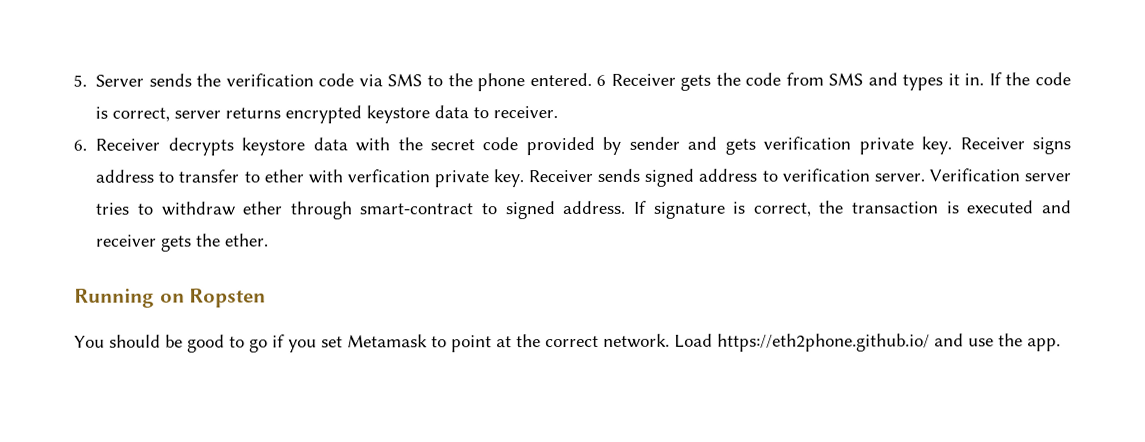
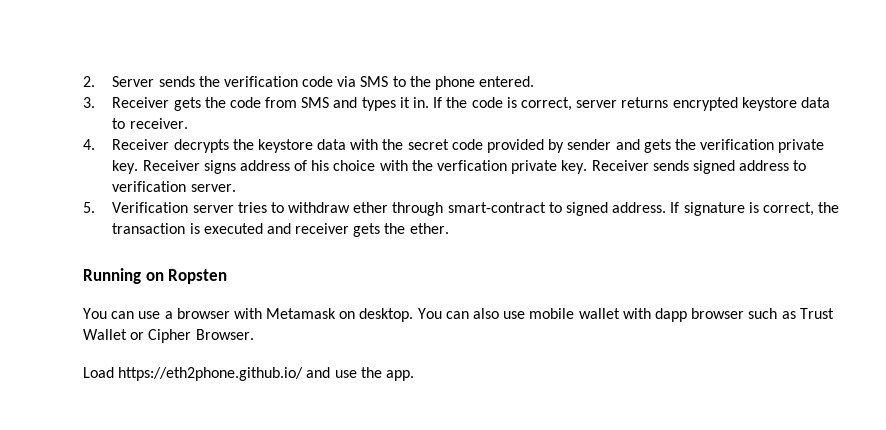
- 5. Server sends the verification code via SMS to the phone entered. 6 Receiver gets the code from SMS and types it in.
+ 2. Server sends the verification code via SMS to the phone entered.
+ 3. Receiver gets the code from SMS and types it in.
- 6. Receiver decrypts keystore data with the secret code provided by sender and gets verification private key.
+ 4. Receiver decrypts the keystore data with the secret code provided by sender and gets the verification private key.
- Receiver signs address to transfer to ether with verfication private key.
+ Receiver signs address of his choice with the verfication private key.
- Receiver sends signed address to verification server. Verification server tries to withdraw ether through smart-contract to signed address.
+ Receiver sends signed address to verification server.
+ 5. Verification server tries to withdraw ether through smart-contract to signed address.
- You should be good to go if you set Metamask to point at the correct network. Load https://eth2phone.github.io/ and use the app.
+ You can use a browser with Metamask on desktop. You can also use mobile wallet with dapp browser such as Trust Wallet or Cipher Browser.
+ Load https://eth2phone.github.io/ and use the app.

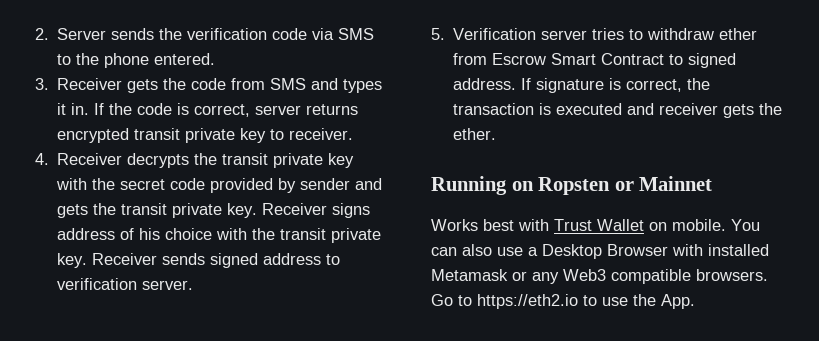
- If the code is correct, server returns encrypted keystore data to receiver.
+ If the code is correct, server returns encrypted transit private key to receiver.
- 4. Receiver decrypts the keystore data with the secret code provided by sender and gets the verification private key.
+ 4. Receiver decrypts the transit private key with the secret code provided by sender and gets the transit private key.
- Receiver signs address of his choice with the verfication private key.
+ Receiver signs address of his choice with the transit private key.
- 5. Verification server tries to withdraw ether through smart-contract to signed address.
+ 5. Verification server tries to withdraw ether from Escrow Smart Contract to signed address.
- Running on Ropsten
- You can use a browser with Metamask on desktop. You can also use mobile wallet with dapp browser such as Trust Wallet or Cipher Browser.
- Load https://eth2phone.github.io/ and use the app.
+ Running on Ropsten or Mainnet
+ Works best with Trust Wallet on mobile. You can also use a Desktop Browser with installed Metamask or any Web3 compatible browsers. Go to https://eth2.io to use the App.

